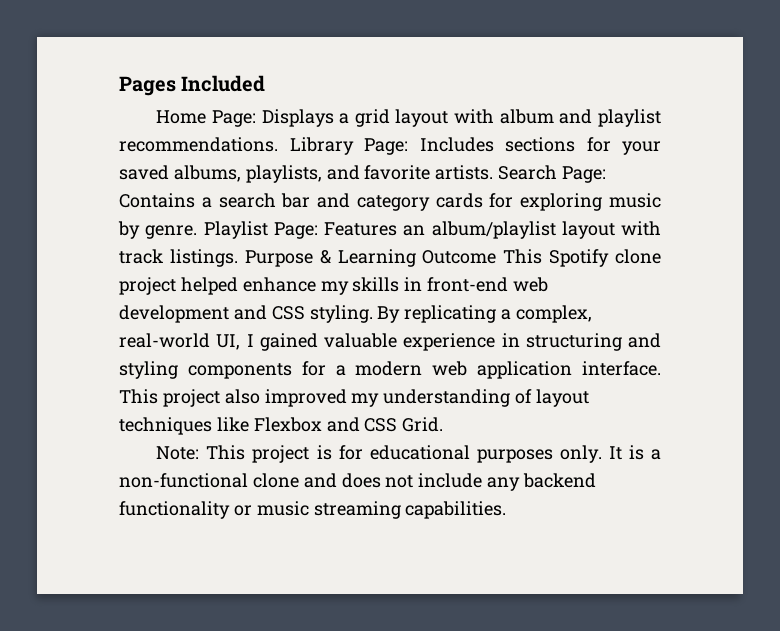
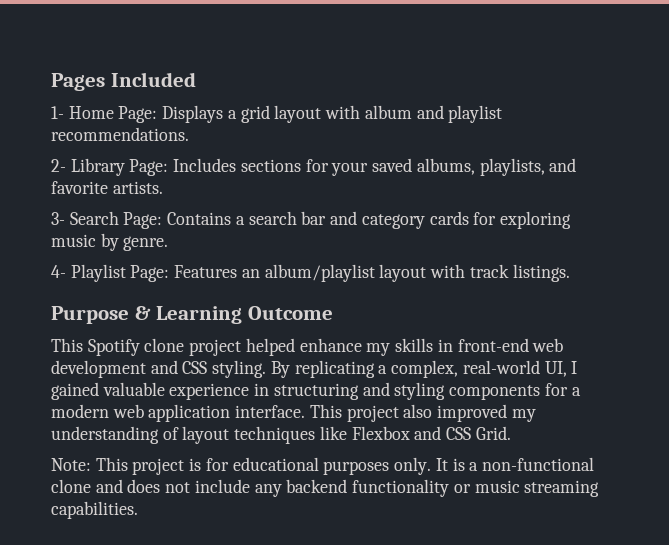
- Home Page:
+ 1- Home Page:
- Displays a grid layout with album and playlist recommendations. Library Page:
+ Displays a grid layout with album and playlist recommendations.
+ 2- Library Page:
- Includes sections for your saved albums, playlists, and favorite artists. Search Page:
+ Includes sections for your saved albums, playlists, and favorite artists.
+ 3- Search Page:
- Contains a search bar and category cards for exploring music by genre. Playlist Page:
+ Contains a search bar and category cards for exploring music by genre.
+ 4- Playlist Page:
- Features an album/playlist layout with track listings. Purpose & Learning Outcome This Spotify clone project helped enhance my skills in front-end web development and CSS styling.
+ Features an album/playlist layout with track listings.
+ Purpose & Learning Outcome
+ This Spotify clone project helped enhance my skills in front-end web development and CSS styling.

